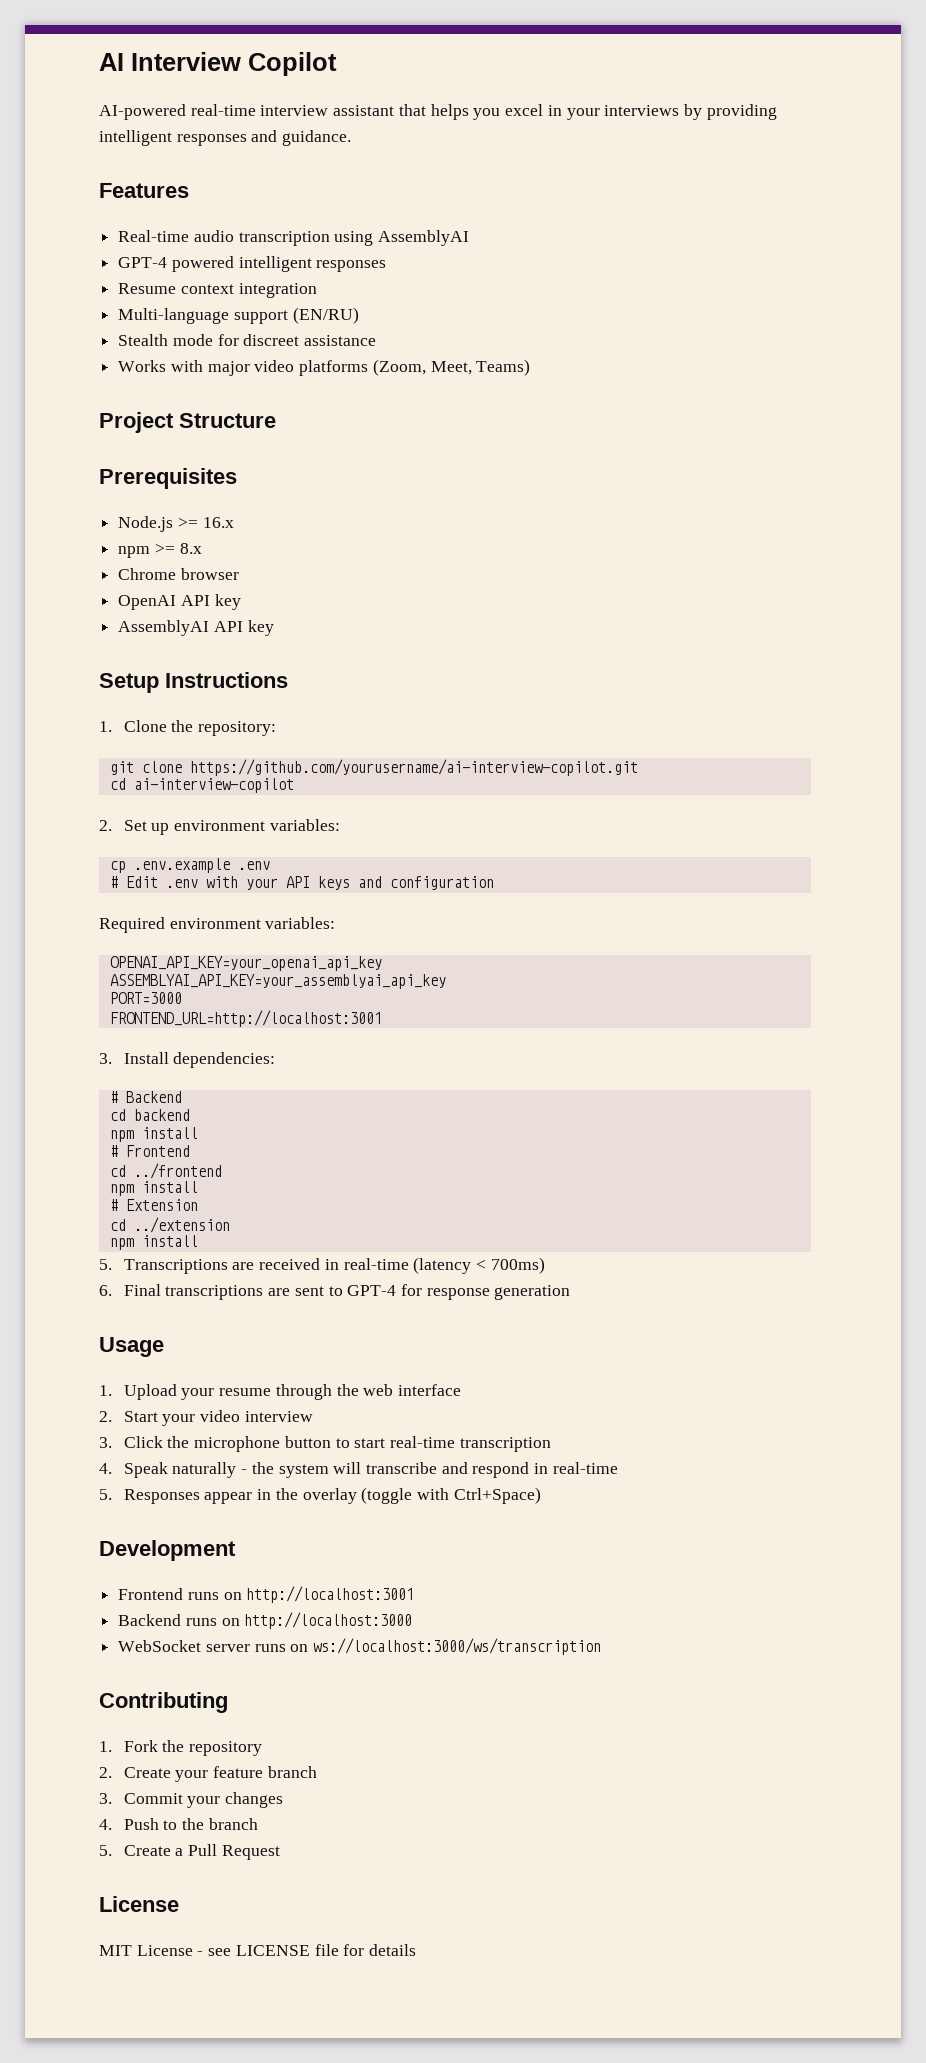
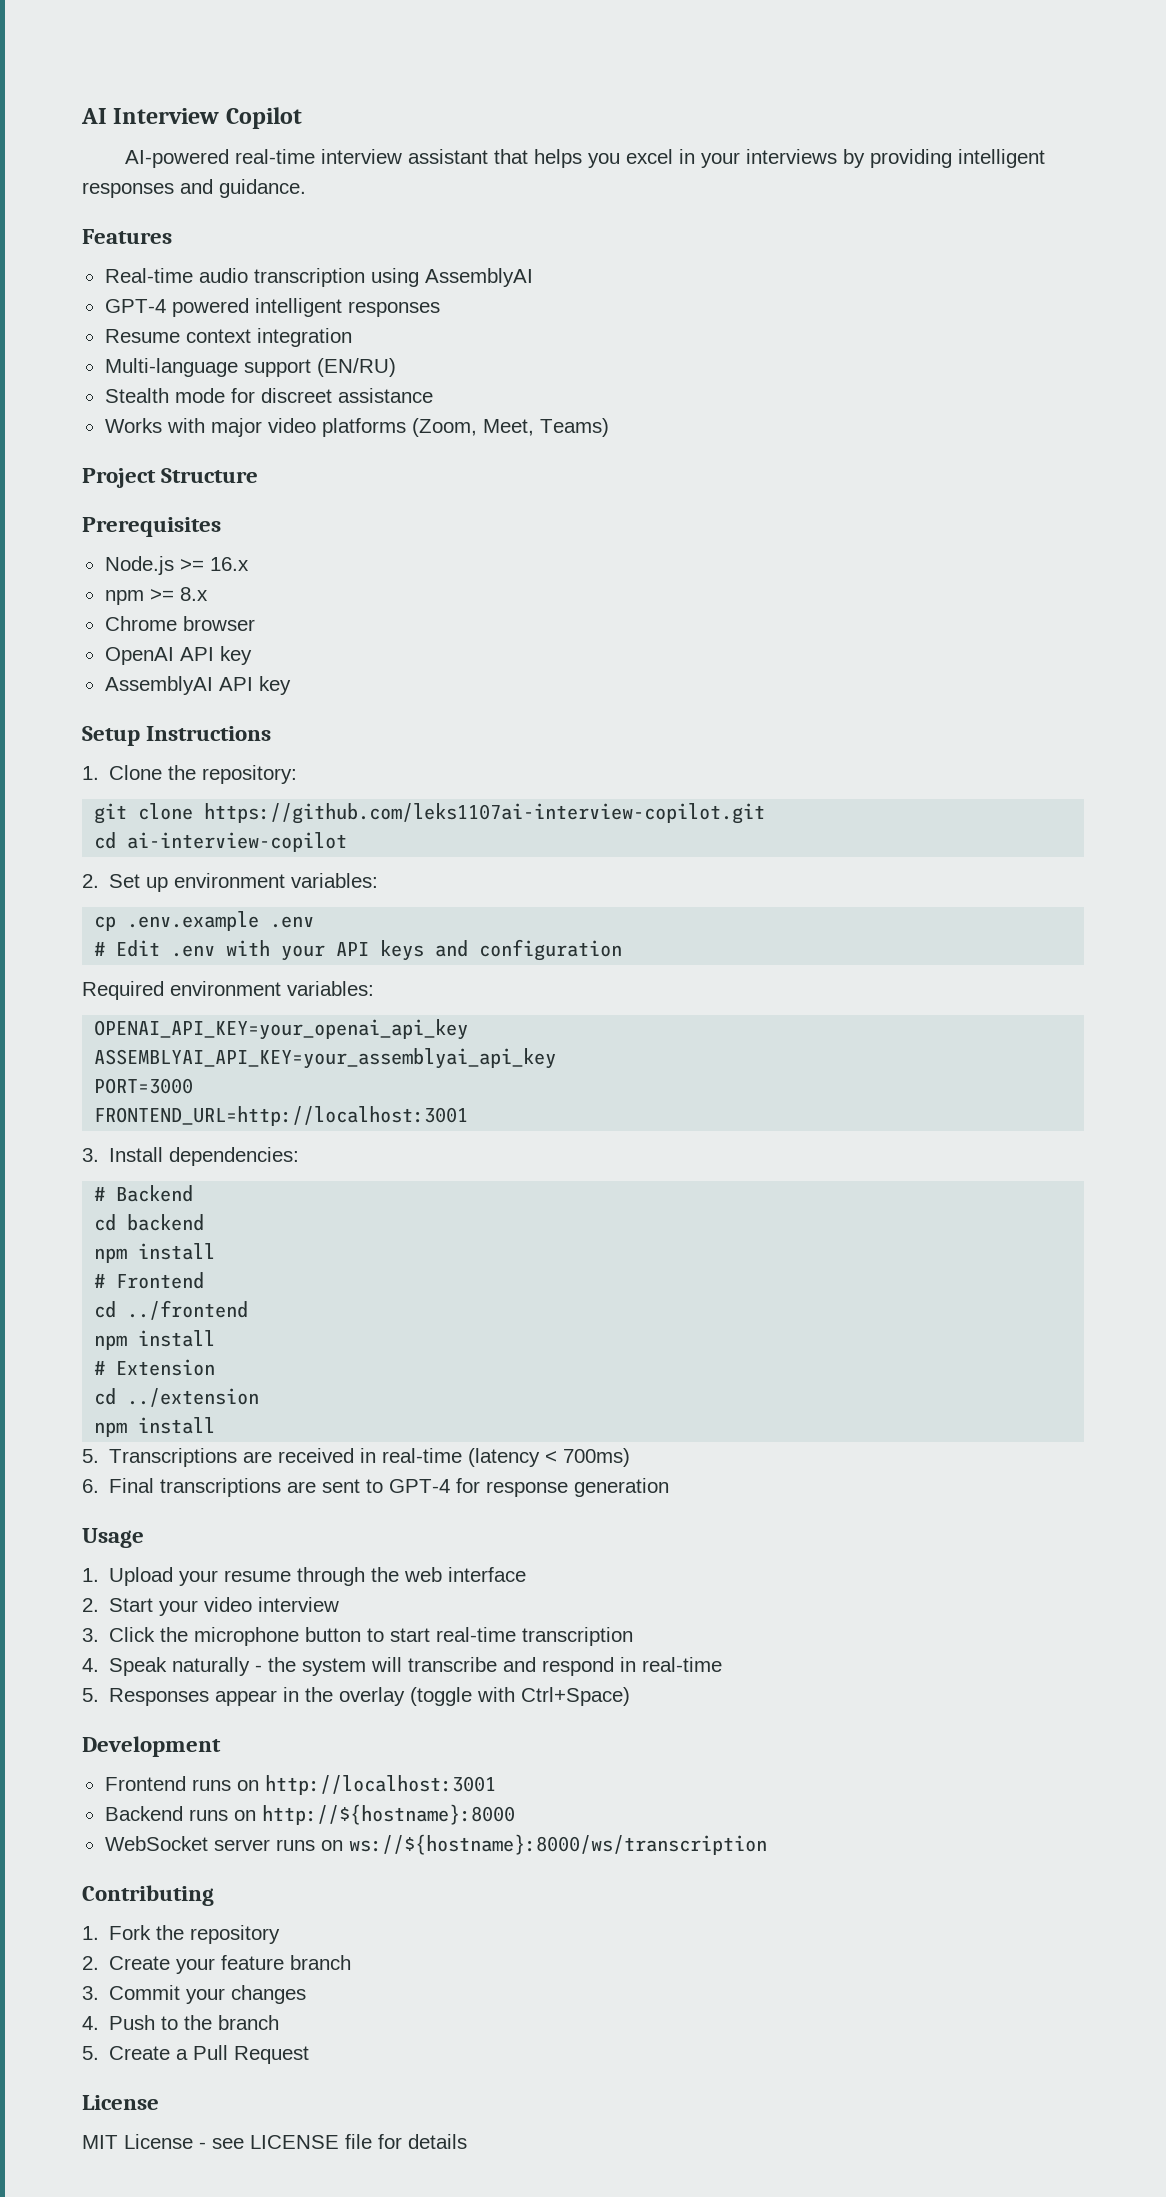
- git clone https://github.com/yourusername/ai-interview-copilot.git
+ git clone https://github.com/leks1107ai-interview-copilot.git
- Backend runs on http://localhost:3000
+ Backend runs on http://${hostname}:8000
- WebSocket server runs on ws://localhost:3000/ws/transcription
+ WebSocket server runs on ws://${hostname}:8000/ws/transcription

